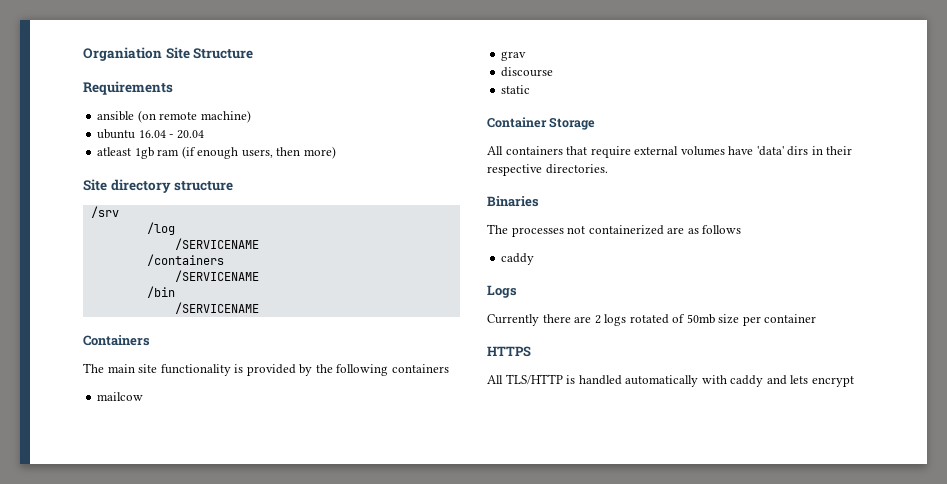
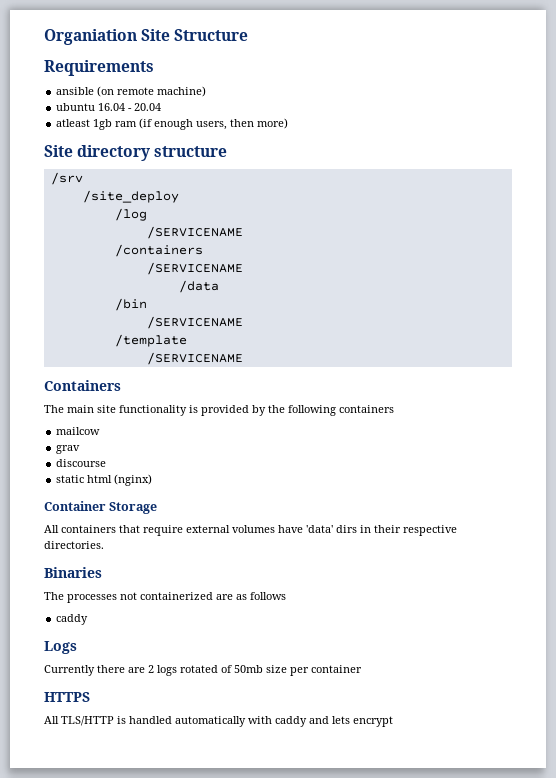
+ /site_deploy
+ /data
+ /template
+ /SERVICENAME
- static
+ static html (nginx)

